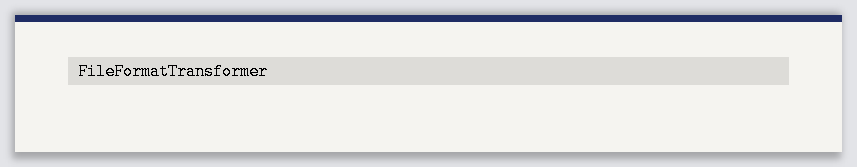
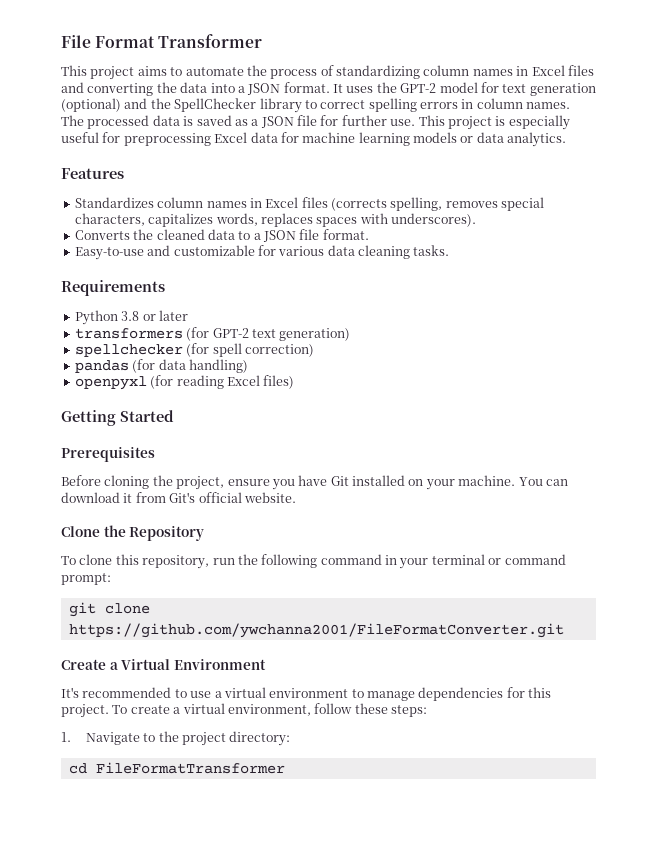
- FileFormatTransformer
+ File Format Transformer
+ This project aims to automate the process of standardizing column names in Excel files and converting the data into a JSON format. It uses the GPT-2 model for text generation (optional) and the SpellChecker library to correct spelling errors in column names. The processed data is saved as a JSON file for further use. This project is especially useful for preprocessing Excel data for machine learning models or data analytics.
+ Features
+ Standardizes column names in Excel files (corrects spelling, removes special characters, capitalizes words, replaces spaces with underscores).
+ Converts the cleaned data to a JSON file format.
+ Easy-to-use and customizable for various data cleaning tasks.
+ Requirements
+ Python 3.8 or later
+ transformers (for GPT-2 text generation)
+ spellchecker (for spell correction)
+ pandas (for data handling)
+ openpyxl (for reading Excel files)
+ Getting Started
+ Prerequisites
+ Before cloning the project, ensure you have Git installed on your machine. You can download it from Git's official website.
+ Clone the Repository
+ To clone this repository, run the following command in your terminal or command prompt:
+ git clone https://github.com/ywchanna2001/FileFormatConverter.git
+ Create a Virtual Environment
+ It's recommended to use a virtual environment to manage dependencies for this project. To create a virtual environment, follow these steps:
+ 1. Navigate to the project directory:
+ cd FileFormatTransformer

